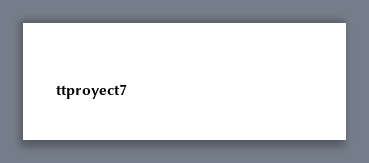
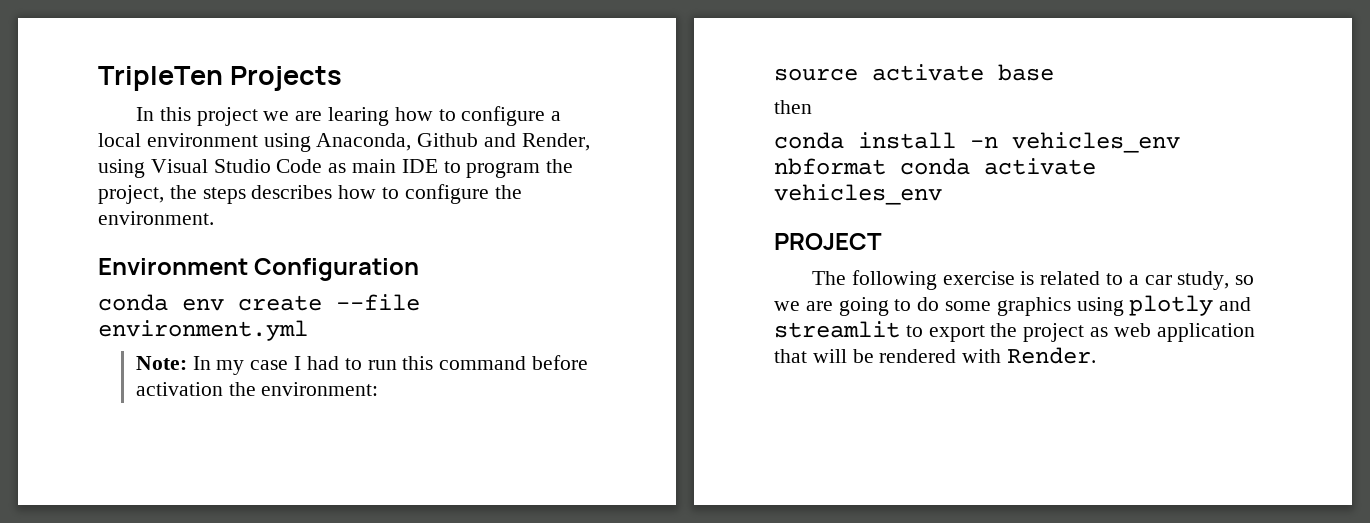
- ttproyect7
+ TripleTen Projects
+ In this project we are learing how to configure a local environment using Anaconda, Github and Render, using Visual Studio Code as main IDE to program the project, the steps describes how to configure the environment.
+ Environment Configuration
+ conda env create --file environment.yml
+ Note: In my case I had to run this command before activation the environment:
+ source activate base
+ then
+ conda install -n vehicles_env nbformat conda activate vehicles_env
+ PROJECT
+ The following exercise is related to a car study, so we are going to do some graphics using plotly and streamlit to export the project as web application that will be rendered with Render.

